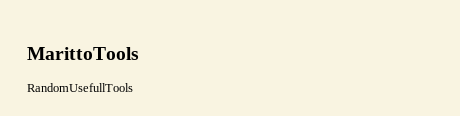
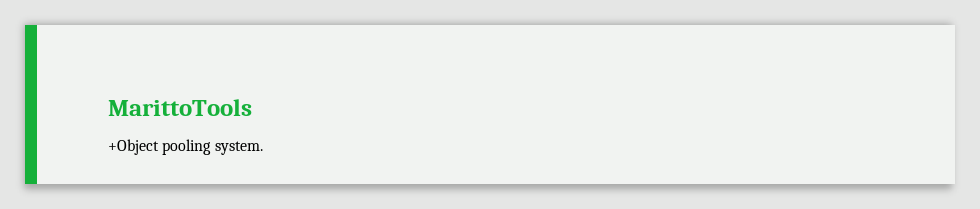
- RandomUsefullTools
+ +Object pooling system.

